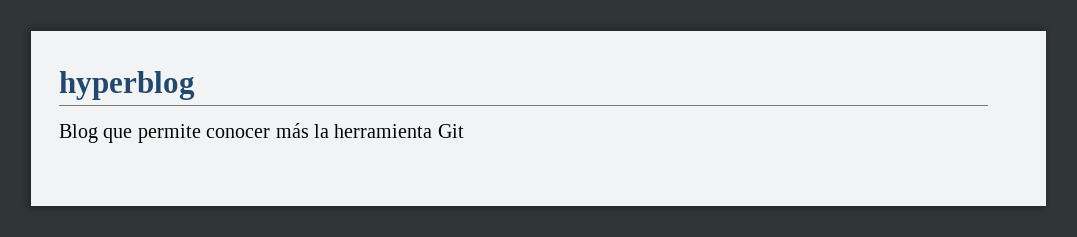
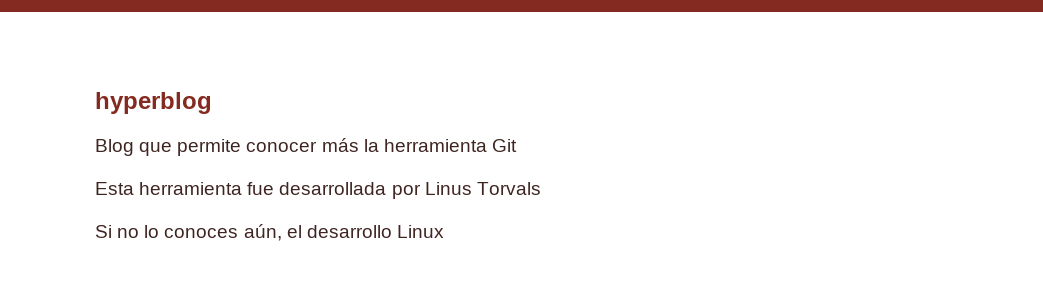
+ Esta herramienta fue desarrollada por Linus Torvals
+ Si no lo conoces aún, el desarrollo Linux

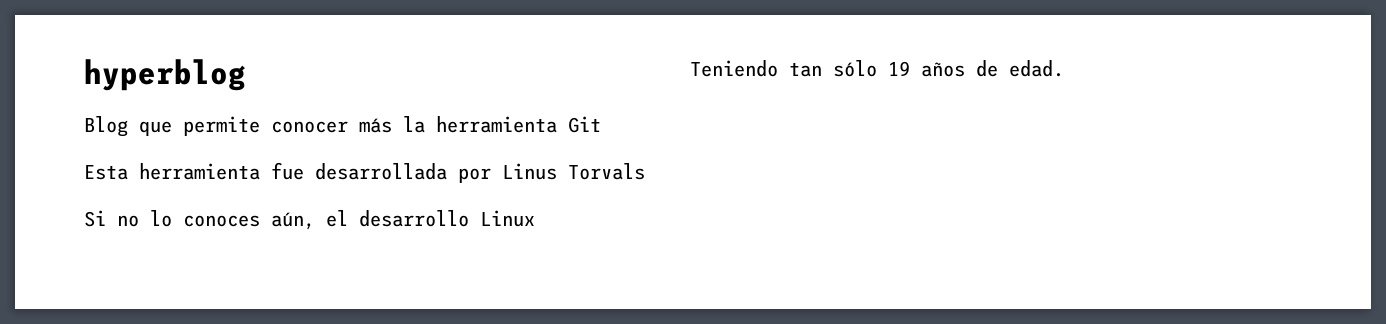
+ Teniendo tan sólo 19 años de edad.

